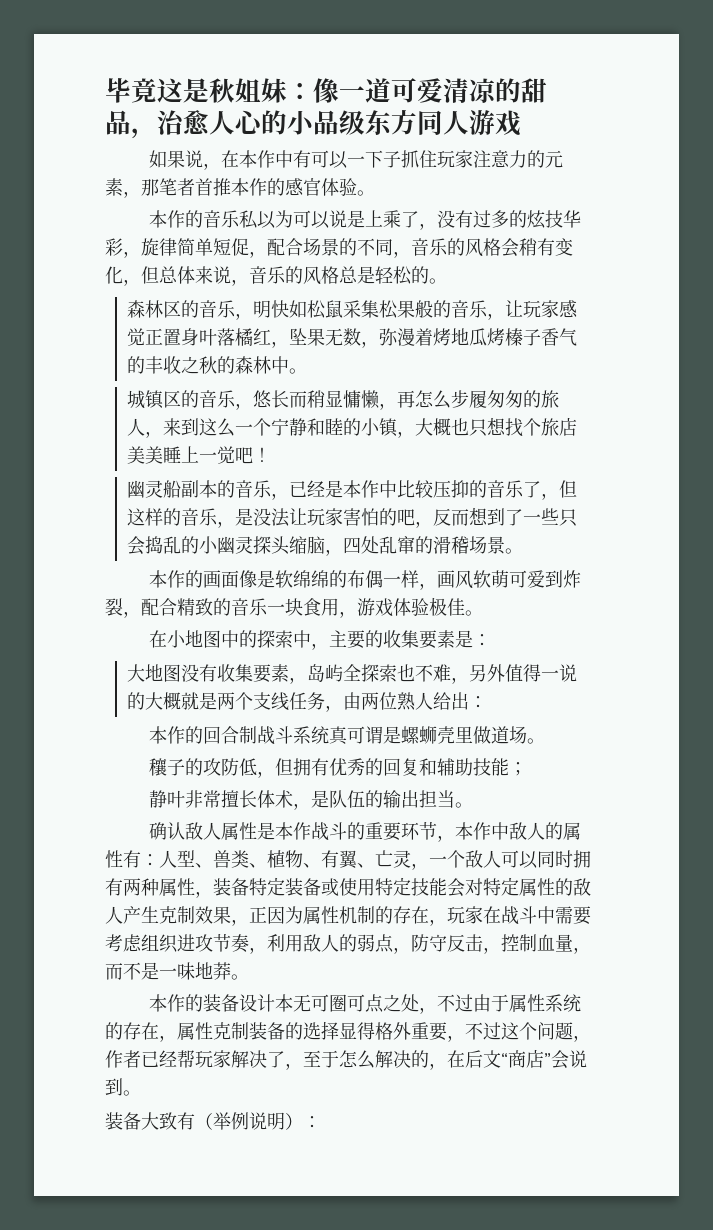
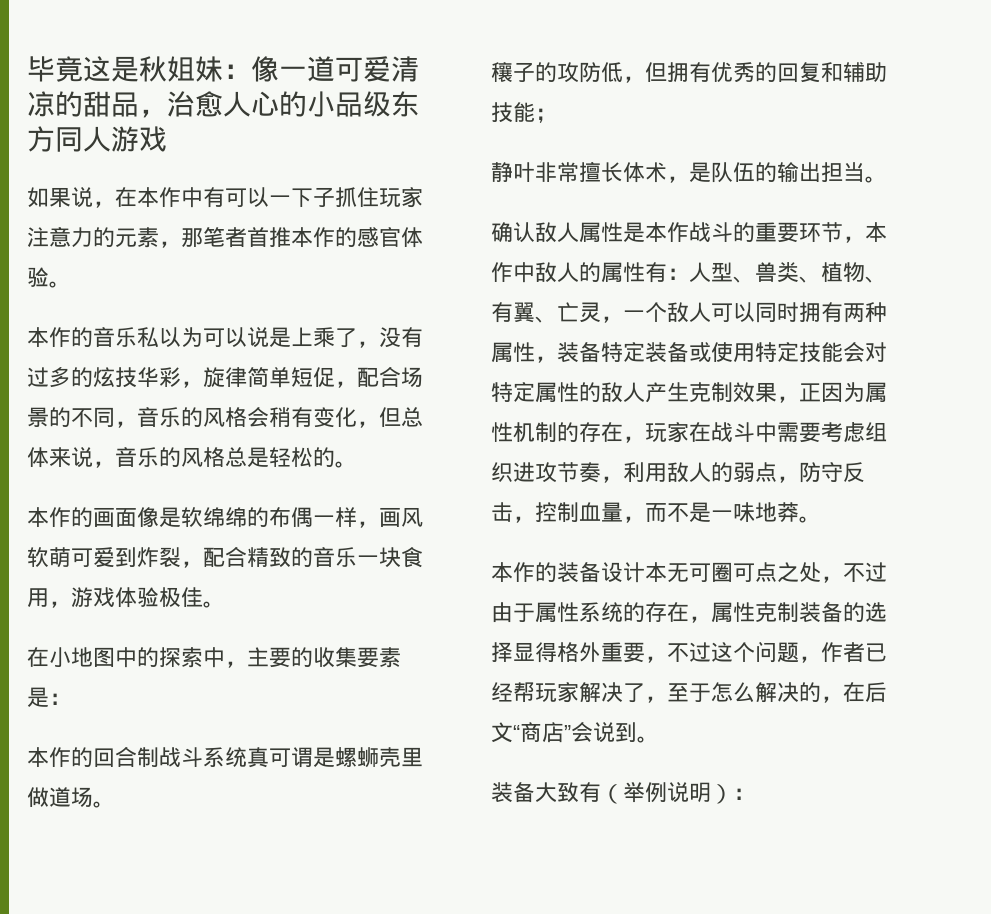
- 森林区的音乐，明快如松鼠采集松果般的音乐，让玩家感觉正置身叶落橘红，坠果无数，弥漫着烤地瓜烤榛子香气的丰收之秋的森林中。
- 城镇区的音乐，悠长而稍显慵懒，再怎么步履匆匆的旅人，来到这么一个宁静和睦的小镇，大概也只想找个旅店美美睡上一觉吧！
- 幽灵船副本的音乐，已经是本作中比较压抑的音乐了，但这样的音乐，是没法让玩家害怕的吧，反而想到了一些只会捣乱的小幽灵探头缩脑，四处乱窜的滑稽场景。
- 大地图没有收集要素，岛屿全探索也不难，另外值得一说的大概就是两个支线任务，由两位熟人给出：

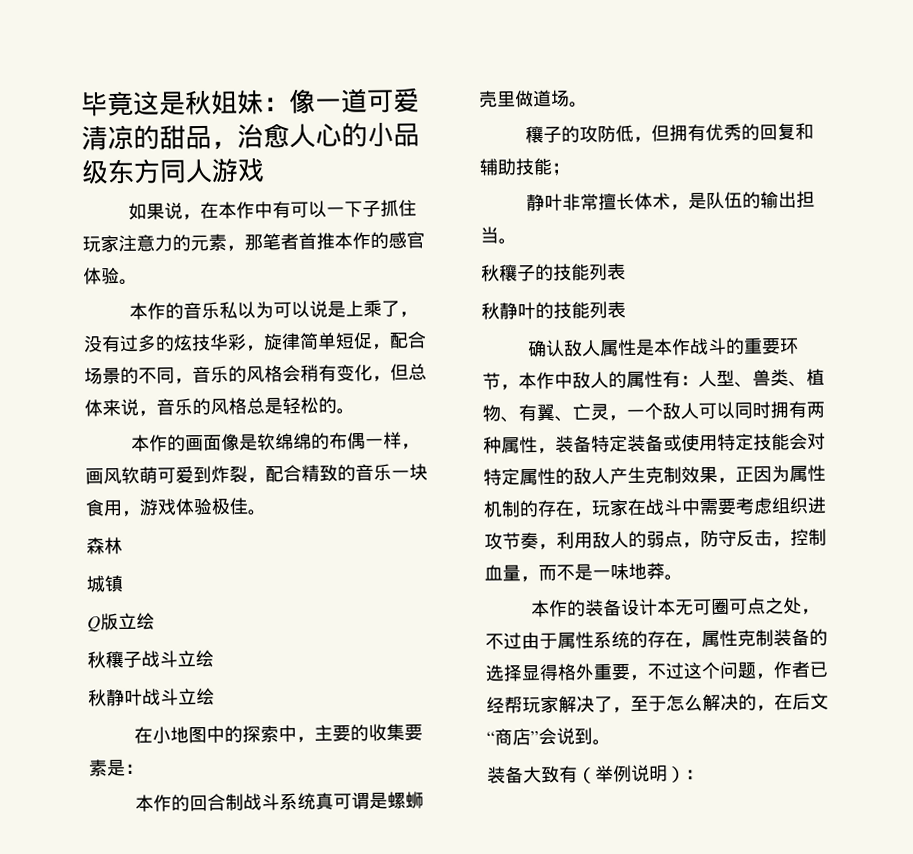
+ 森林
+ 城镇
+ Q版立绘
+ 秋穰子战斗立绘
+ 秋静叶战斗立绘
+ 秋穰子的技能列表
+ 秋静叶的技能列表

